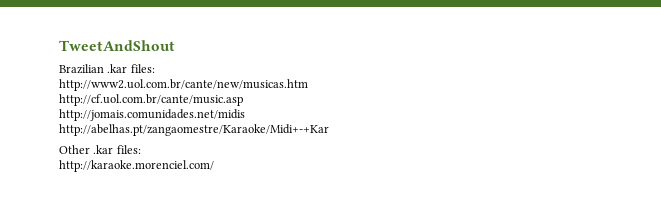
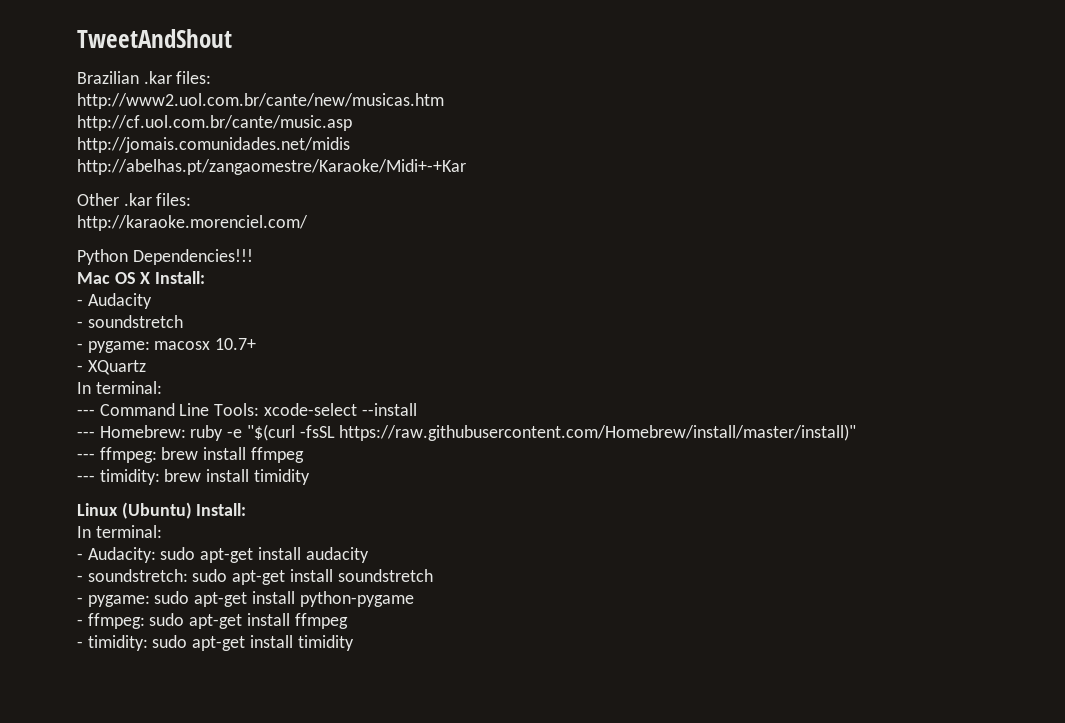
+ Python Dependencies!!!
+ Mac OS X Install:
+ - Audacity
+ - soundstretch
+ - pygame: macosx 10.7+
+ - XQuartz
+ In terminal:
+ --- Command Line Tools: xcode-select --install
+ --- Homebrew: ruby -e "$(curl -fsSL https://raw.githubusercontent.com/Homebrew/install/master/install)"
+ --- ffmpeg: brew install ffmpeg
+ --- timidity: brew install timidity
+ Linux (Ubuntu) Install:
+ In terminal:
+ - Audacity: sudo apt-get install audacity
+ - soundstretch: sudo apt-get install soundstretch
+ - pygame: sudo apt-get install python-pygame
+ - ffmpeg: sudo apt-get install ffmpeg
+ - timidity: sudo apt-get install timidity

